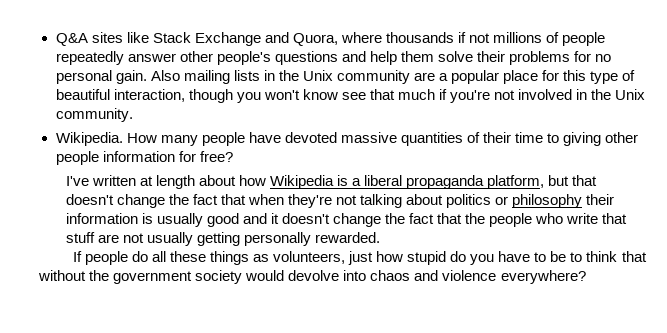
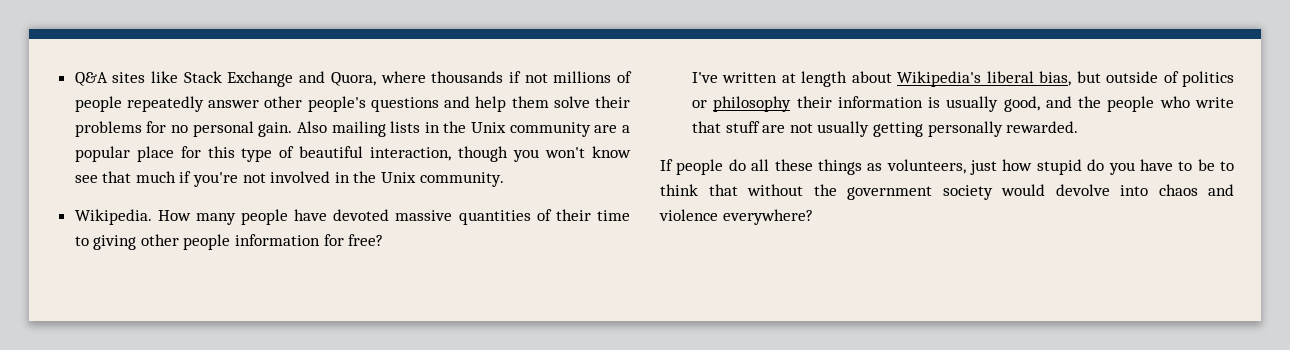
- I've written at length about how Wikipedia is a liberal propaganda platform, but that doesn't change the fact that when they're not talking about politics or philosophy their information is usually good and it doesn't change the fact that the people who write that stuff are not usually getting personally rewarded.
+ I've written at length about Wikipedia's liberal bias, but outside of politics or philosophy their information is usually good, and the people who write that stuff are not usually getting personally rewarded.

